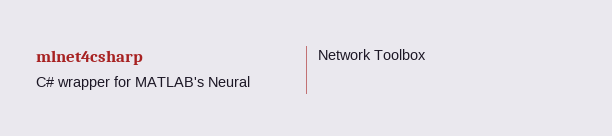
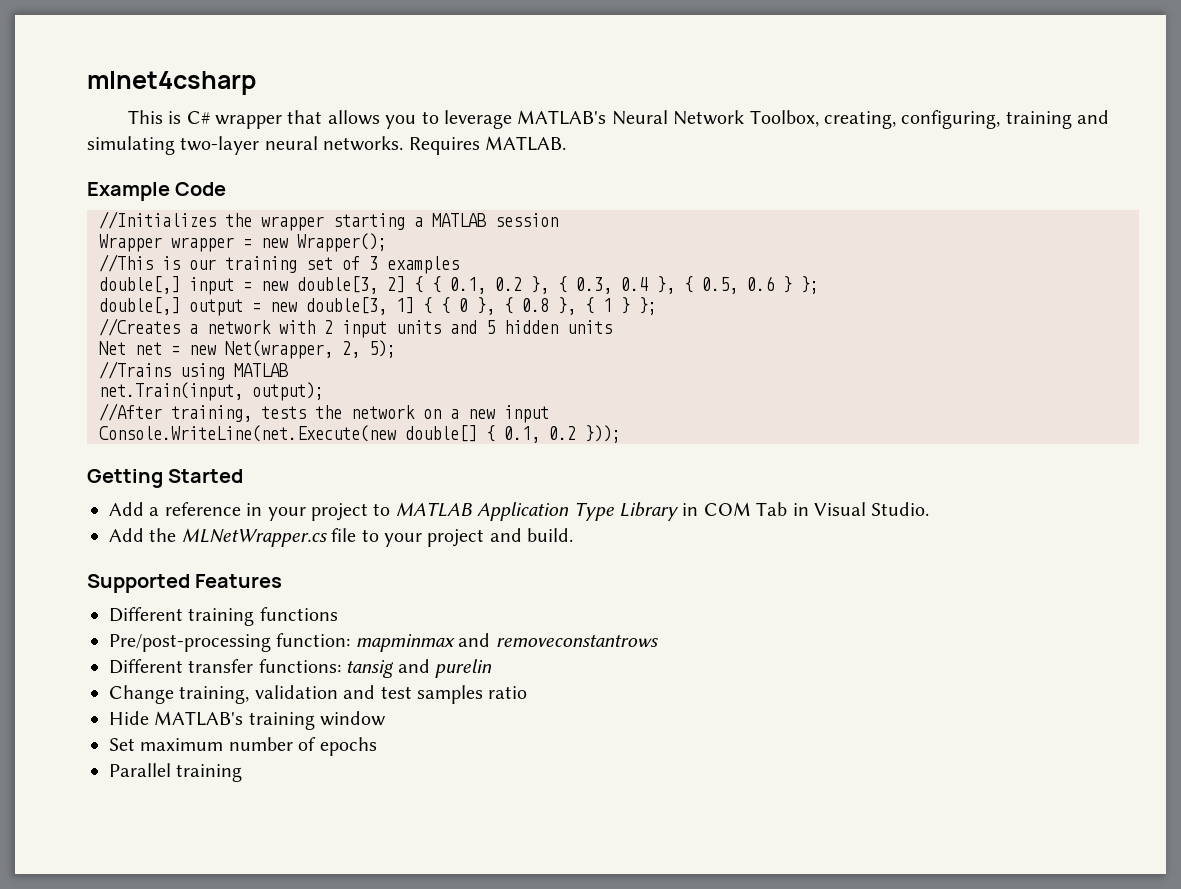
- C# wrapper for MATLAB's Neural Network Toolbox
+ This is C# wrapper that allows you to leverage MATLAB's Neural Network Toolbox, creating, configuring, training and simulating two-layer neural networks. Requires MATLAB.
+ Example Code
+ //Initializes the wrapper starting a MATLAB session
+ Wrapper wrapper = new Wrapper();
+ //This is our training set of 3 examples
+ double[,] input = new double[3, 2] { { 0.1, 0.2 }, { 0.3, 0.4 }, { 0.5, 0.6 } };
+ double[,] output = new double[3, 1] { { 0 }, { 0.8 }, { 1 } };
+ //Creates a network with 2 input units and 5 hidden units
+ Net net = new Net(wrapper, 2, 5);
+ //Trains using MATLAB
+ net.Train(input, output);
+ //After training, tests the network on a new input
+ Console.WriteLine(net.Execute(new double[] { 0.1, 0.2 }));
+ Getting Started
+ Add a reference in your project to MATLAB Application Type Library in COM Tab in Visual Studio.
+ Add the MLNetWrapper.cs file to your project and build.
+ Supported Features
+ Different training functions
+ Pre/post-processing function: mapminmax and removeconstantrows
+ Different transfer functions: tansig and purelin
+ Change training, validation and test samples ratio
+ Hide MATLAB's training window
+ Set maximum number of epochs
+ Parallel training

